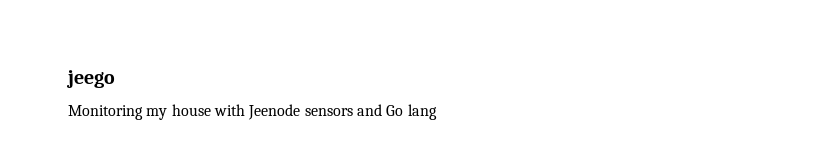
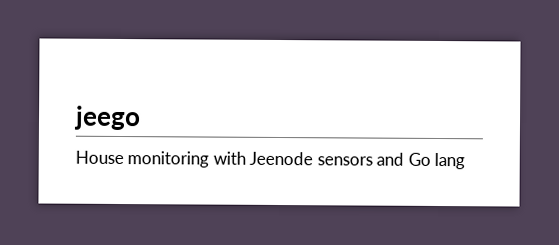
- Monitoring my house with Jeenode sensors and Go lang
+ House monitoring with Jeenode sensors and Go lang

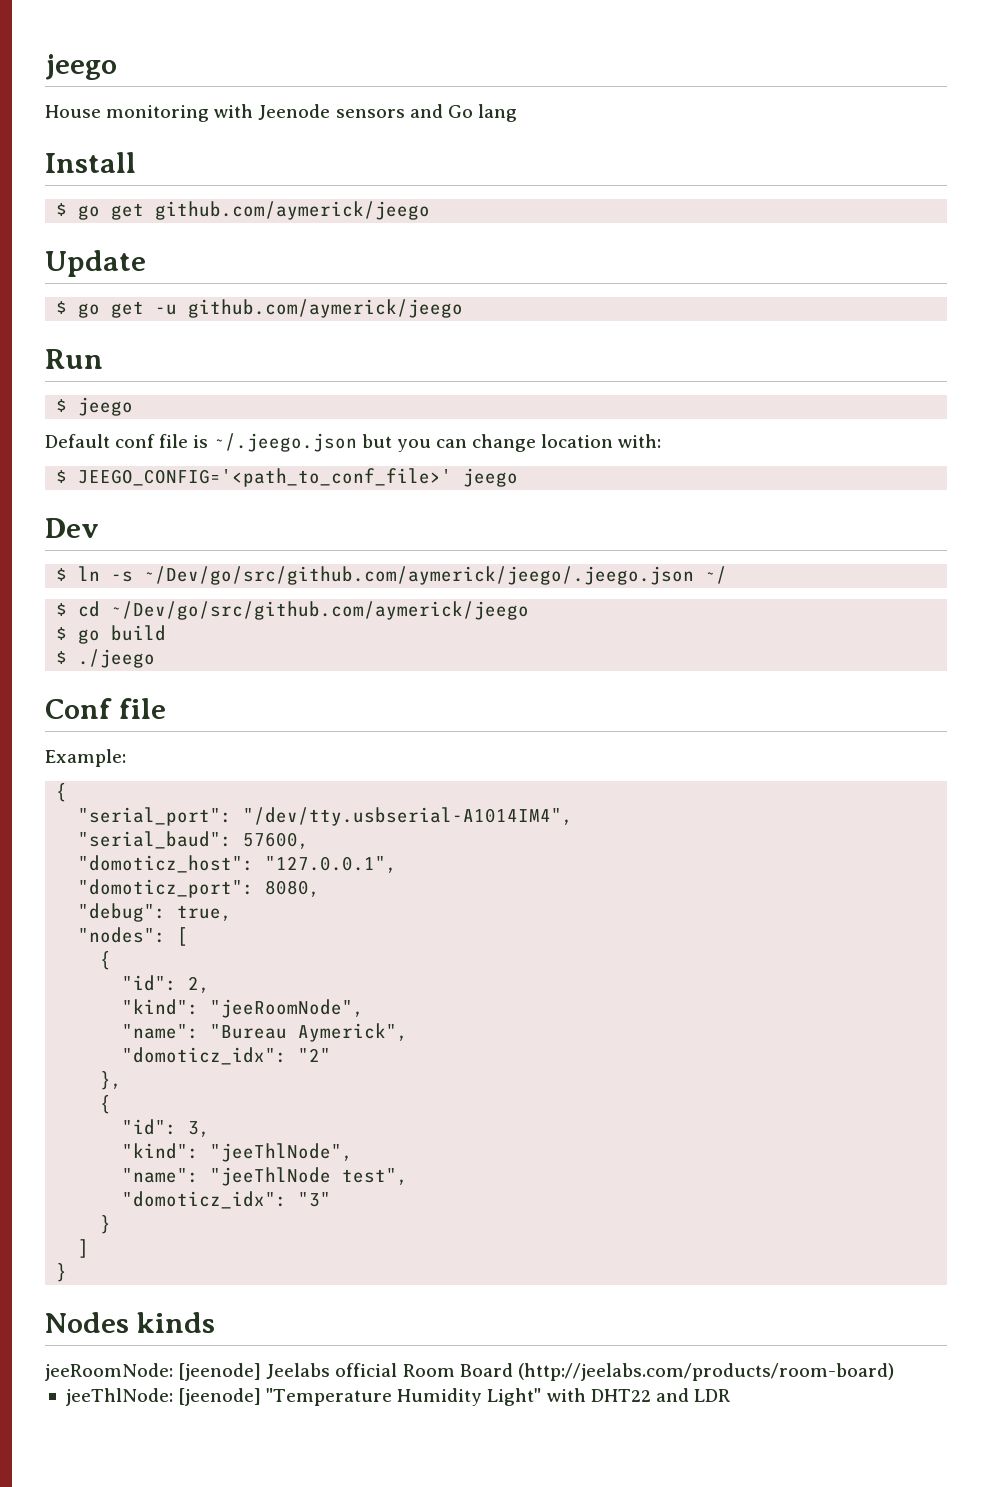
+ Install
+ $ go get github.com/aymerick/jeego
+ Update
+ $ go get -u github.com/aymerick/jeego
+ Run
+ $ jeego
+ Default conf file is ~/.jeego.json but you can change location with:
+ $ JEEGO_CONFIG='<path_to_conf_file>' jeego
+ Dev
+ $ ln -s ~/Dev/go/src/github.com/aymerick/jeego/.jeego.json ~/
+ $ cd ~/Dev/go/src/github.com/aymerick/jeego
+ $ go build
+ $ ./jeego
+ Conf file
+ Example:
+ {
+ "serial_port": "/dev/tty.usbserial-A1014IM4",
+ "serial_baud": 57600,
+ "domoticz_host": "127.0.0.1",
+ "domoticz_port": 8080,
+ "debug": true,
+ "nodes": [
+ {
+ "id": 2,
+ "kind": "jeeRoomNode",
+ "name": "Bureau Aymerick",
+ "domoticz_idx": "2"
+ },
+ {
+ "id": 3,
+ "kind": "jeeThlNode",
+ "name": "jeeThlNode test",
+ "domoticz_idx": "3"
+ }
+ ]
+ }
+ Nodes kinds
+ jeeRoomNode: [jeenode] Jeelabs official Room Board (http://jeelabs.com/products/room-board)
+ jeeThlNode: [jeenode] "Temperature Humidity Light" with DHT22 and LDR

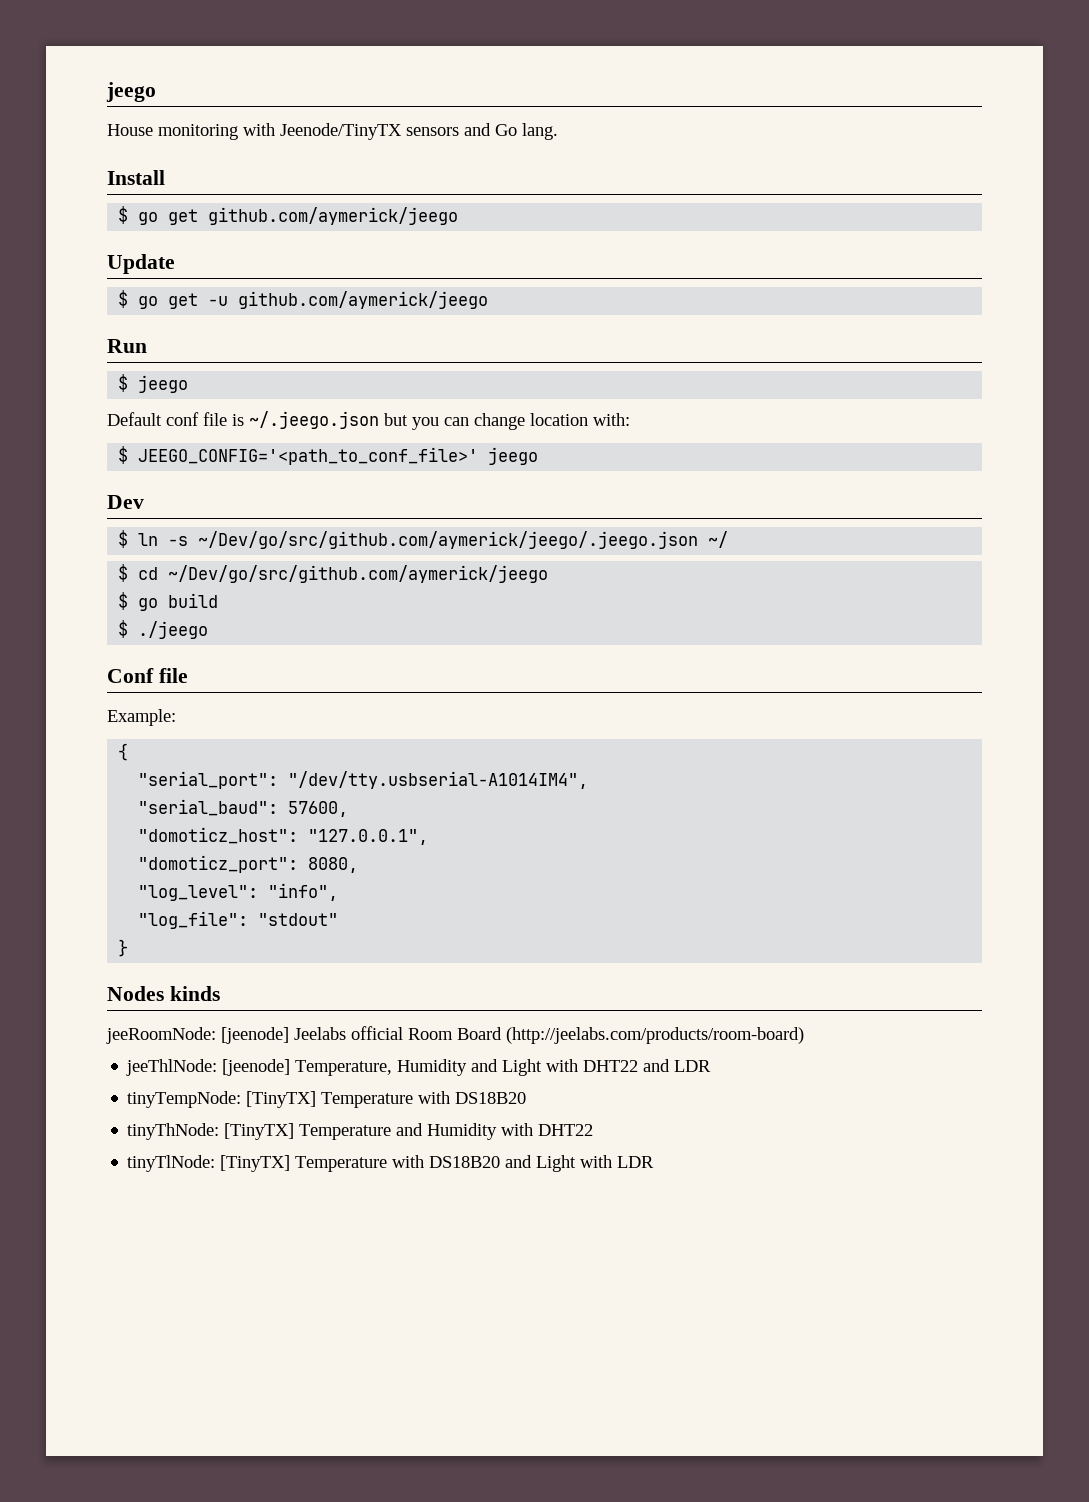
- House monitoring with Jeenode sensors and Go lang
+ House monitoring with Jeenode/TinyTX sensors and Go lang.
- "debug": true,
- "nodes": [
- {
- "id": 2,
- "kind": "jeeRoomNode",
- "name": "Bureau Aymerick",
- "domoticz_idx": "2"
- },
- {
- "id": 3,
- "kind": "jeeThlNode",
- "name": "jeeThlNode test",
- "domoticz_idx": "3"
- }
- ]
+ "log_level": "info",
+ "log_file": "stdout"
- jeeThlNode: [jeenode] "Temperature Humidity Light" with DHT22 and LDR
+ jeeThlNode: [jeenode] Temperature, Humidity and Light with DHT22 and LDR
+ tinyTempNode: [TinyTX] Temperature with DS18B20
+ tinyThNode: [TinyTX] Temperature and Humidity with DHT22
+ tinyTlNode: [TinyTX] Temperature with DS18B20 and Light with LDR

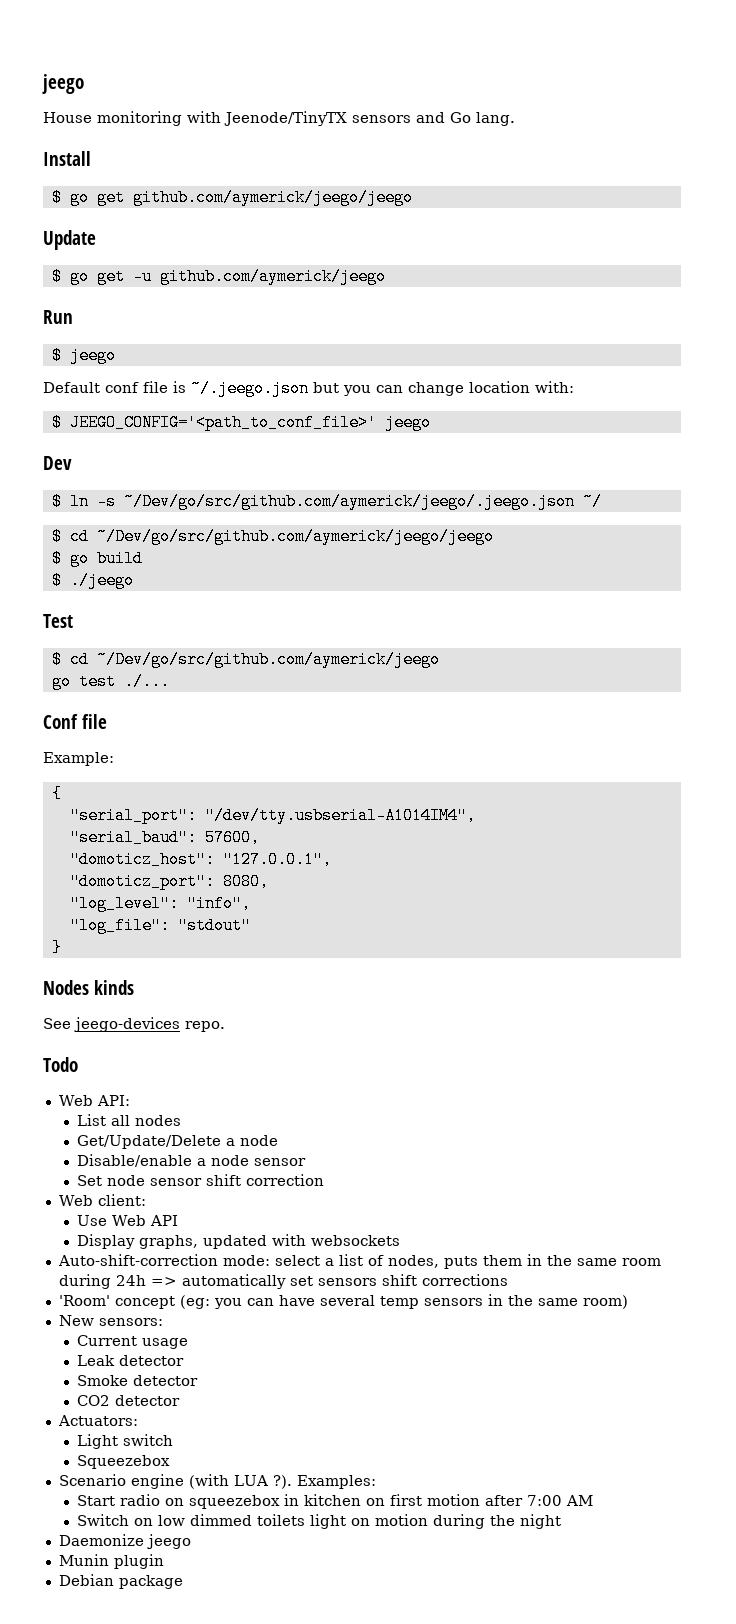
- $ go get github.com/aymerick/jeego
+ $ go get github.com/aymerick/jeego/jeego
- $ cd ~/Dev/go/src/github.com/aymerick/jeego
+ $ cd ~/Dev/go/src/github.com/aymerick/jeego/jeego
+ Test
+ $ cd ~/Dev/go/src/github.com/aymerick/jeego
+ go test ./...
- jeeRoomNode: [jeenode] Jeelabs official Room Board (http://jeelabs.com/products/room-board)
- jeeThlNode: [jeenode] Temperature, Humidity and Light with DHT22 and LDR
- tinyTempNode: [TinyTX] Temperature with DS18B20
- tinyThNode: [TinyTX] Temperature and Humidity with DHT22
- tinyTlNode: [TinyTX] Temperature with DS18B20 and Light with LDR
+ See jeego-devices repo.
+ Todo
+ Web API:
+ List all nodes
+ Get/Update/Delete a node
+ Disable/enable a node sensor
+ Set node sensor shift correction
+ Web client:
+ Use Web API
+ Display graphs, updated with websockets
+ Auto-shift-correction mode: select a list of nodes, puts them in the same room during 24h => automatically set sensors shift corrections
+ 'Room' concept (eg: you can have several temp sensors in the same room)
+ New sensors:
+ Current usage
+ Leak detector
+ Smoke detector
+ CO2 detector
+ Actuators:
+ Light switch
+ Squeezebox
+ Scenario engine (with LUA ?). Examples:
+ Start radio on squeezebox in kitchen on first motion after 7:00 AM
+ Switch on low dimmed toilets light on motion during the night
+ Daemonize jeego
+ Munin plugin
+ Debian package

